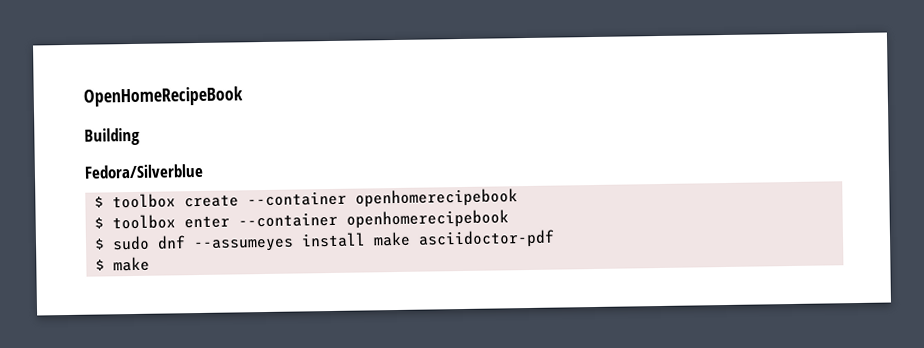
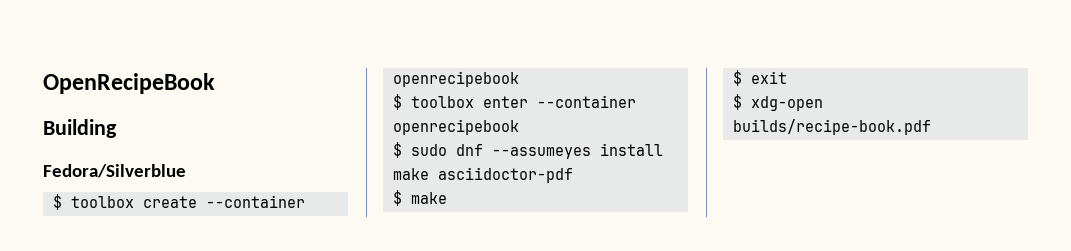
- OpenHomeRecipeBook
+ OpenRecipeBook
- $ toolbox create --container openhomerecipebook
+ $ toolbox create --container openrecipebook
- $ toolbox enter --container openhomerecipebook
+ $ toolbox enter --container openrecipebook
+ $ exit
+ $ xdg-open builds/recipe-book.pdf

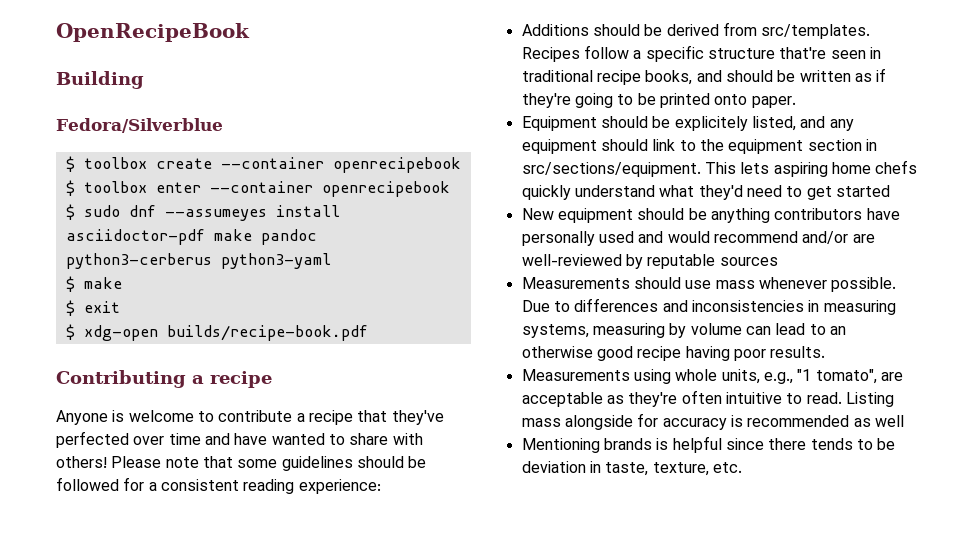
- $ sudo dnf --assumeyes install make asciidoctor-pdf
+ $ sudo dnf --assumeyes install asciidoctor-pdf make pandoc python3-cerberus python3-yaml
+ Contributing a recipe
+ Anyone is welcome to contribute a recipe that they've perfected over time and have wanted to share with others! Please note that some guidelines should be followed for a consistent reading experience:
+ Additions should be derived from src/templates. Recipes follow a specific structure that're seen in traditional recipe books, and should be written as if they're going to be printed onto paper.
+ Equipment should be explicitely listed, and any equipment should link to the equipment section in src/sections/equipment. This lets aspiring home chefs quickly understand what they'd need to get started
+ New equipment should be anything contributors have personally used and would recommend and/or are well-reviewed by reputable sources
+ Measurements should use mass whenever possible. Due to differences and inconsistencies in measuring systems, measuring by volume can lead to an otherwise good recipe having poor results.
+ Measurements using whole units, e.g., "1 tomato", are acceptable as they're often intuitive to read. Listing mass alongside for accuracy is recommended as well
+ Mentioning brands is helpful since there tends to be deviation in taste, texture, etc.

